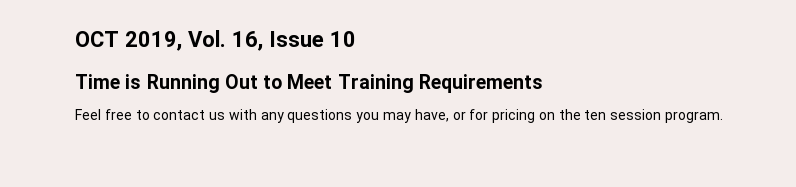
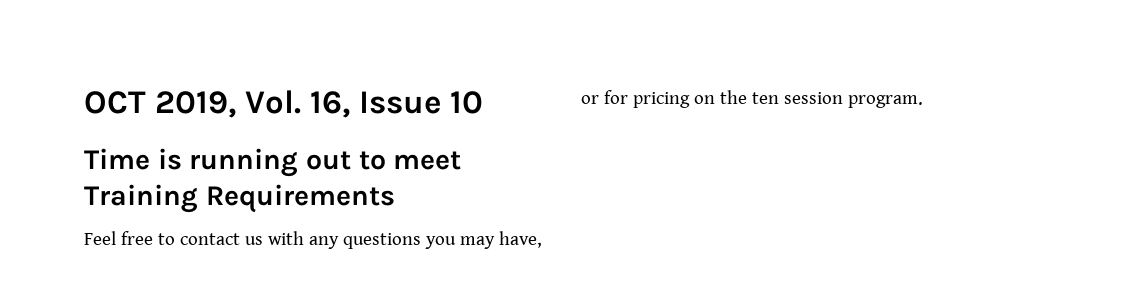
- Time is Running Out to Meet Training Requirements
+ Time is running out to meet Training Requirements

